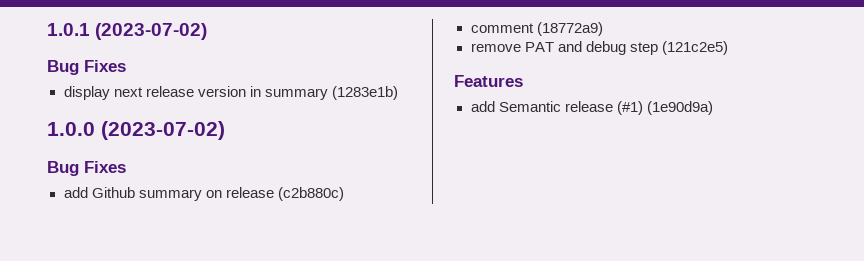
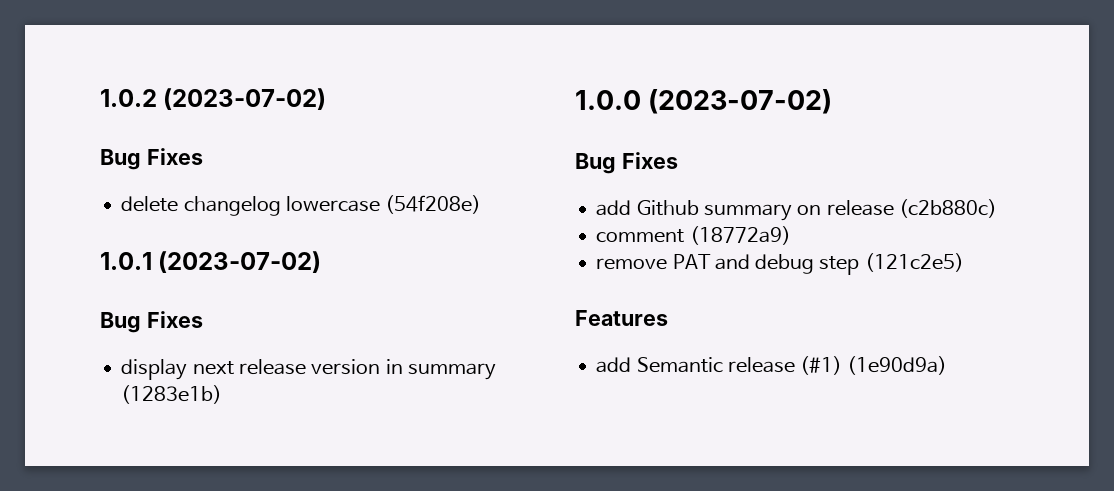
+ 1.0.2 (2023-07-02)
+ Bug Fixes
+ delete changelog lowercase (54f208e)

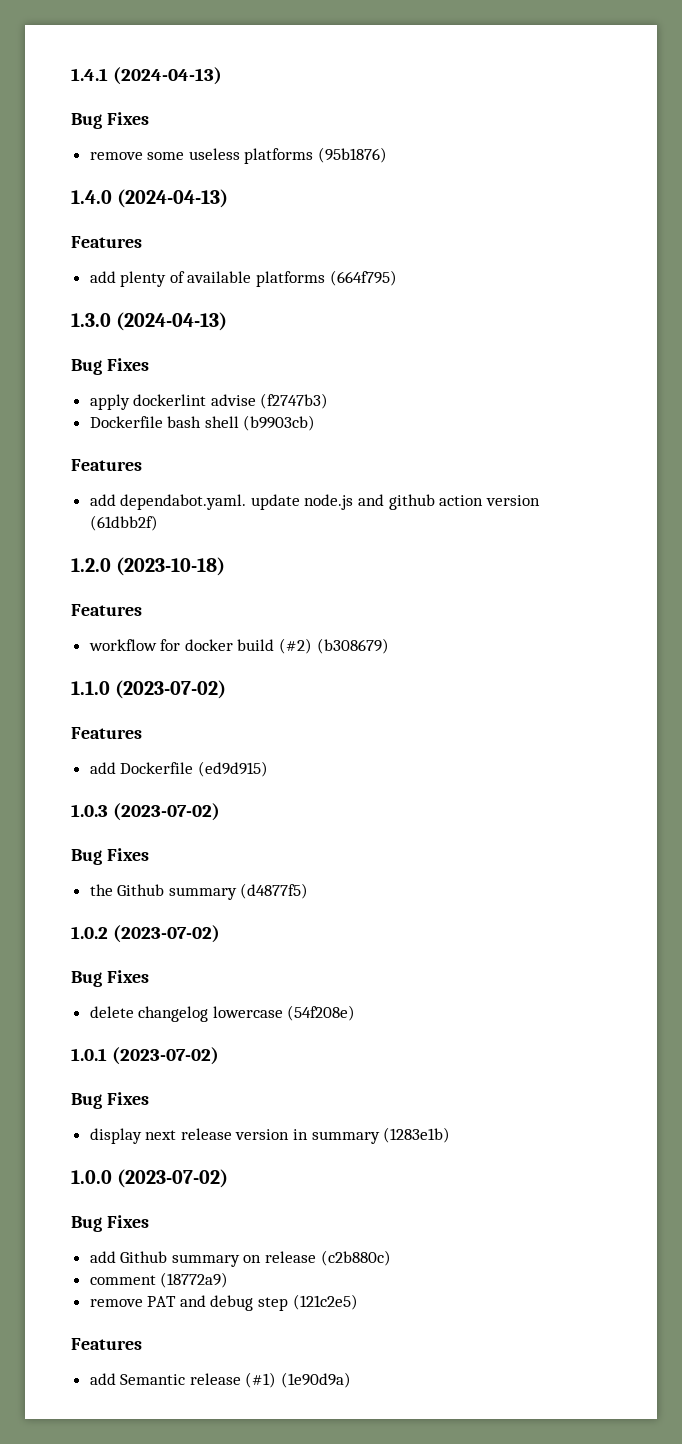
+ 1.4.1 (2024-04-13)
+ Bug Fixes
+ remove some useless platforms (95b1876)
+ 1.4.0 (2024-04-13)
+ Features
+ add plenty of available platforms (664f795)
+ 1.3.0 (2024-04-13)
+ Bug Fixes
+ apply dockerlint advise (f2747b3)
+ Dockerfile bash shell (b9903cb)
+ Features
+ add dependabot.yaml. update node.js and github action version (61dbb2f)
+ 1.2.0 (2023-10-18)
+ Features
+ workflow for docker build (#2) (b308679)
+ 1.1.0 (2023-07-02)
+ Features
+ add Dockerfile (ed9d915)
+ 1.0.3 (2023-07-02)
+ Bug Fixes
+ the Github summary (d4877f5)

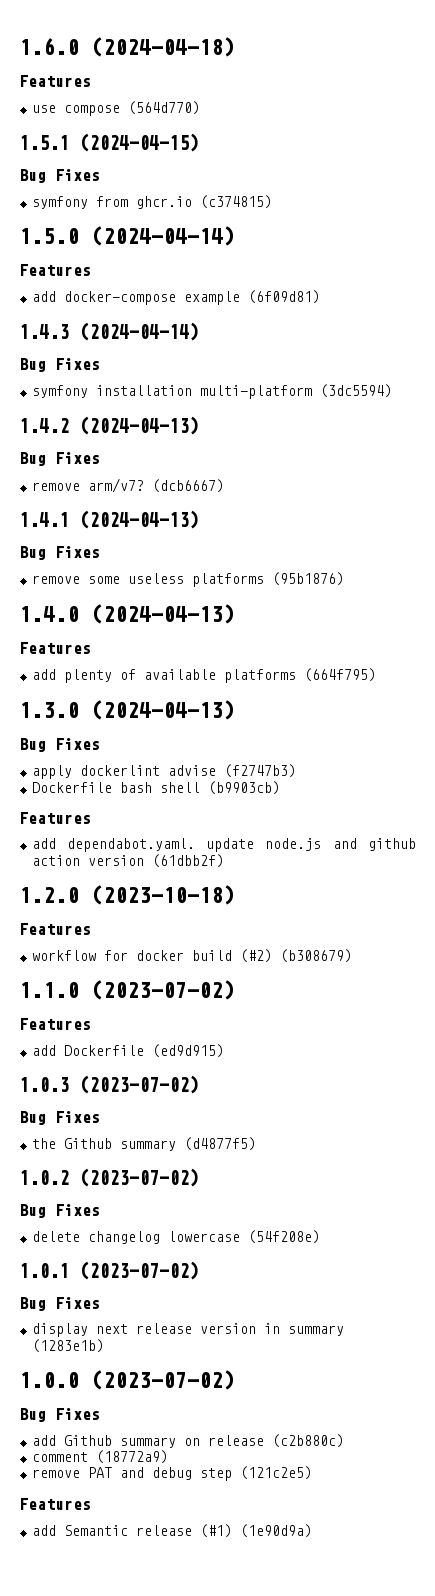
+ 1.6.0 (2024-04-18)
+ Features
+ use compose (564d770)
+ 1.5.1 (2024-04-15)
+ Bug Fixes
+ symfony from ghcr.io (c374815)
+ 1.5.0 (2024-04-14)
+ Features
+ add docker-compose example (6f09d81)
+ 1.4.3 (2024-04-14)
+ Bug Fixes
+ symfony installation multi-platform (3dc5594)
+ 1.4.2 (2024-04-13)
+ Bug Fixes
+ remove arm/v7? (dcb6667)

